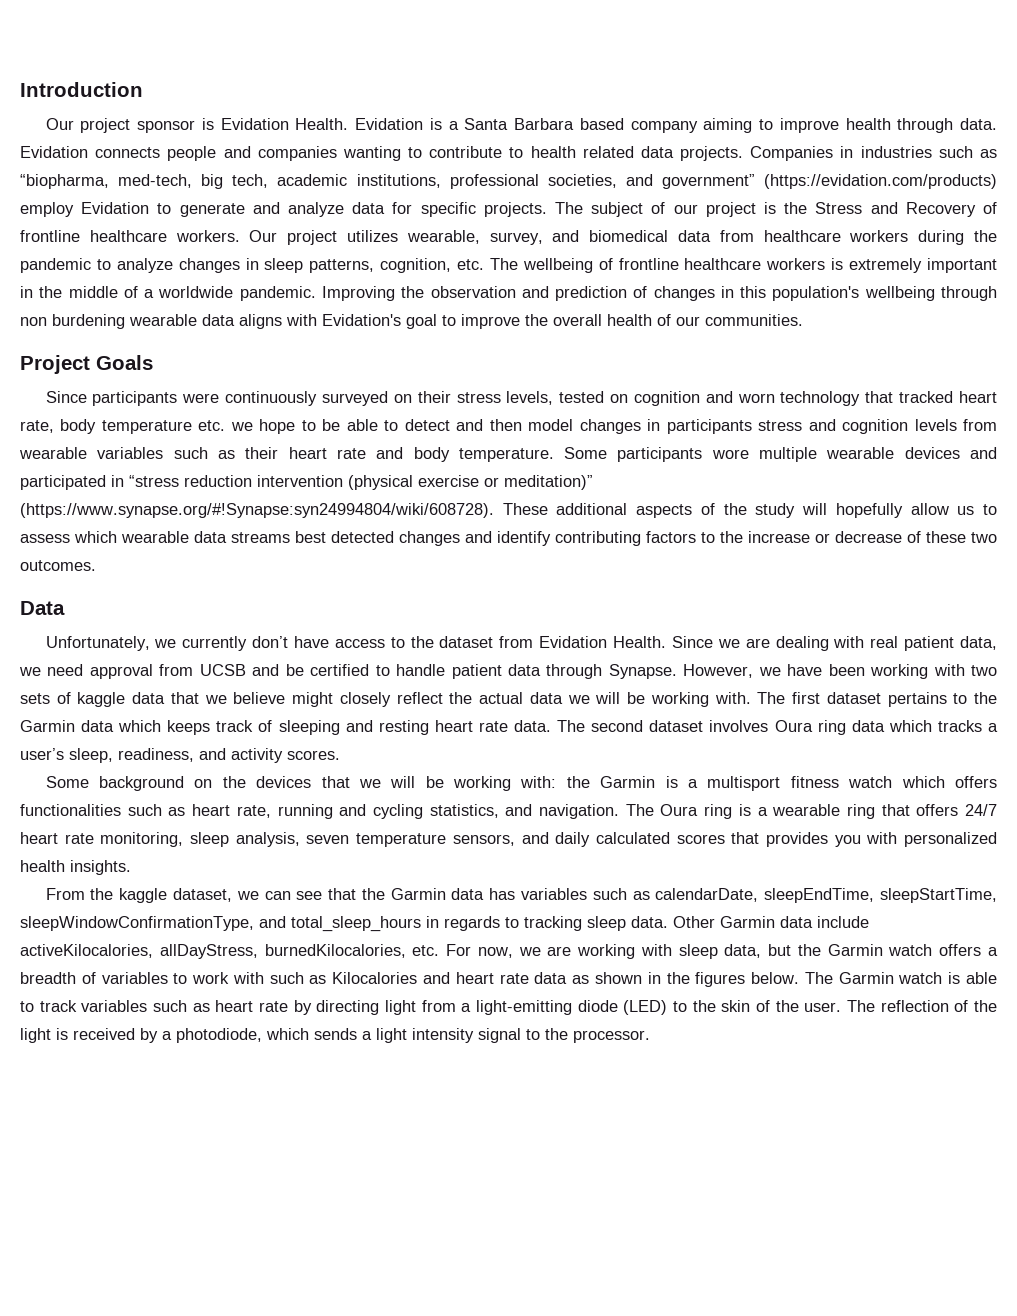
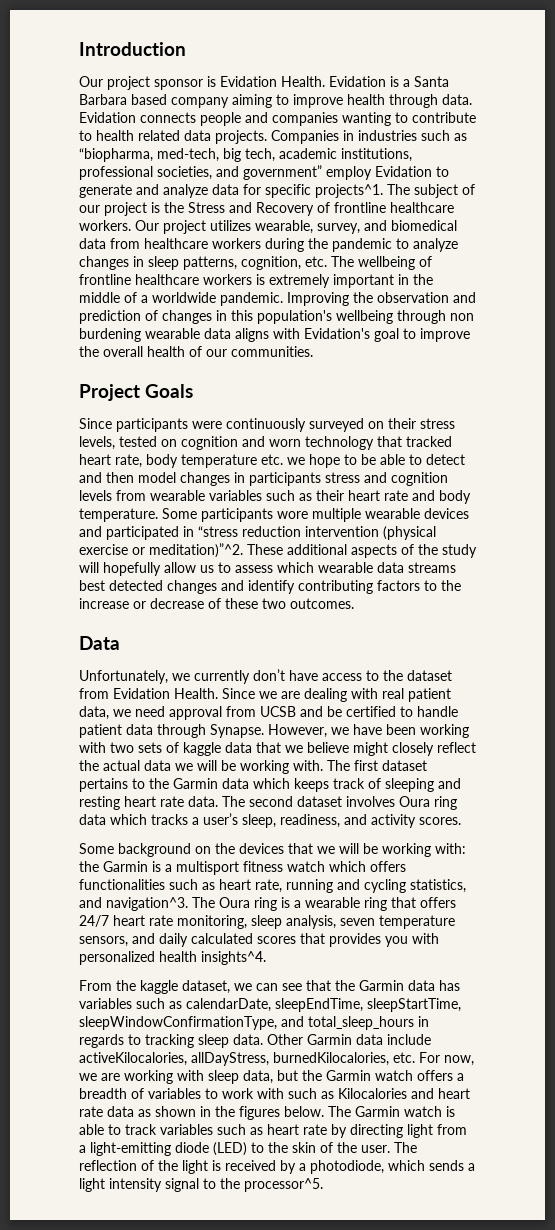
- Companies in industries such as “biopharma, med-tech, big tech, academic institutions, professional societies, and government” (https://evidation.com/products) employ Evidation to generate and analyze data for specific projects.
+ Companies in industries such as “biopharma, med-tech, big tech, academic institutions, professional societies, and government” employ Evidation to generate and analyze data for specific projects^1.
- Some participants wore multiple wearable devices and participated in “stress reduction intervention (physical exercise or meditation)” (https://www.synapse.org/#!Synapse:syn24994804/wiki/608728). These additional aspects of the study will hopefully allow us to assess which wearable data streams best detected changes and identify contributing factors to the increase or decrease of these two outcomes.
+ Some participants wore multiple wearable devices and participated in “stress reduction intervention (physical exercise or meditation)”^2. These additional aspects of the study will hopefully allow us to assess which wearable data streams best detected changes and identify contributing factors to the increase or decrease of these two outcomes.
- Some background on the devices that we will be working with: the Garmin is a multisport fitness watch which offers functionalities such as heart rate, running and cycling statistics, and navigation.
+ Some background on the devices that we will be working with: the Garmin is a multisport fitness watch which offers functionalities such as heart rate, running and cycling statistics, and navigation^3.
- The Oura ring is a wearable ring that offers 24/7 heart rate monitoring, sleep analysis, seven temperature sensors, and daily calculated scores that provides you with personalized health insights.
+ The Oura ring is a wearable ring that offers 24/7 heart rate monitoring, sleep analysis, seven temperature sensors, and daily calculated scores that provides you with personalized health insights^4.
- The reflection of the light is received by a photodiode, which sends a light intensity signal to the processor.
+ The reflection of the light is received by a photodiode, which sends a light intensity signal to the processor^5.

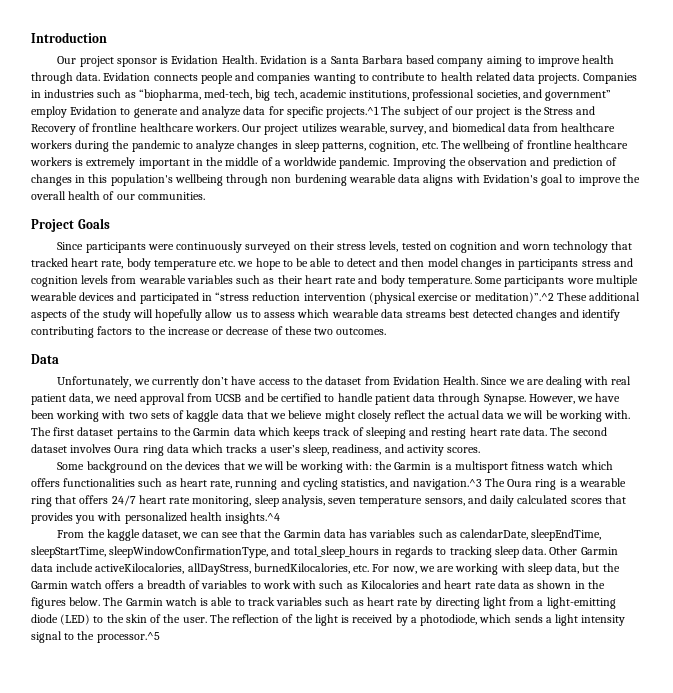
- Companies in industries such as “biopharma, med-tech, big tech, academic institutions, professional societies, and government” employ Evidation to generate and analyze data for specific projects^1. The subject of our project is the Stress and Recovery of frontline healthcare workers.
+ Companies in industries such as “biopharma, med-tech, big tech, academic institutions, professional societies, and government” employ Evidation to generate and analyze data for specific projects.^1 The subject of our project is the Stress and Recovery of frontline healthcare workers.
- Some participants wore multiple wearable devices and participated in “stress reduction intervention (physical exercise or meditation)”^2. These additional aspects of the study will hopefully allow us to assess which wearable data streams best detected changes and identify contributing factors to the increase or decrease of these two outcomes.
+ Some participants wore multiple wearable devices and participated in “stress reduction intervention (physical exercise or meditation)”.^2 These additional aspects of the study will hopefully allow us to assess which wearable data streams best detected changes and identify contributing factors to the increase or decrease of these two outcomes.
- Some background on the devices that we will be working with: the Garmin is a multisport fitness watch which offers functionalities such as heart rate, running and cycling statistics, and navigation^3. The Oura ring is a wearable ring that offers 24/7 heart rate monitoring, sleep analysis, seven temperature sensors, and daily calculated scores that provides you with personalized health insights^4.
+ Some background on the devices that we will be working with: the Garmin is a multisport fitness watch which offers functionalities such as heart rate, running and cycling statistics, and navigation.^3 The Oura ring is a wearable ring that offers 24/7 heart rate monitoring, sleep analysis, seven temperature sensors, and daily calculated scores that provides you with personalized health insights.^4
- The reflection of the light is received by a photodiode, which sends a light intensity signal to the processor^5.
+ The reflection of the light is received by a photodiode, which sends a light intensity signal to the processor.^5

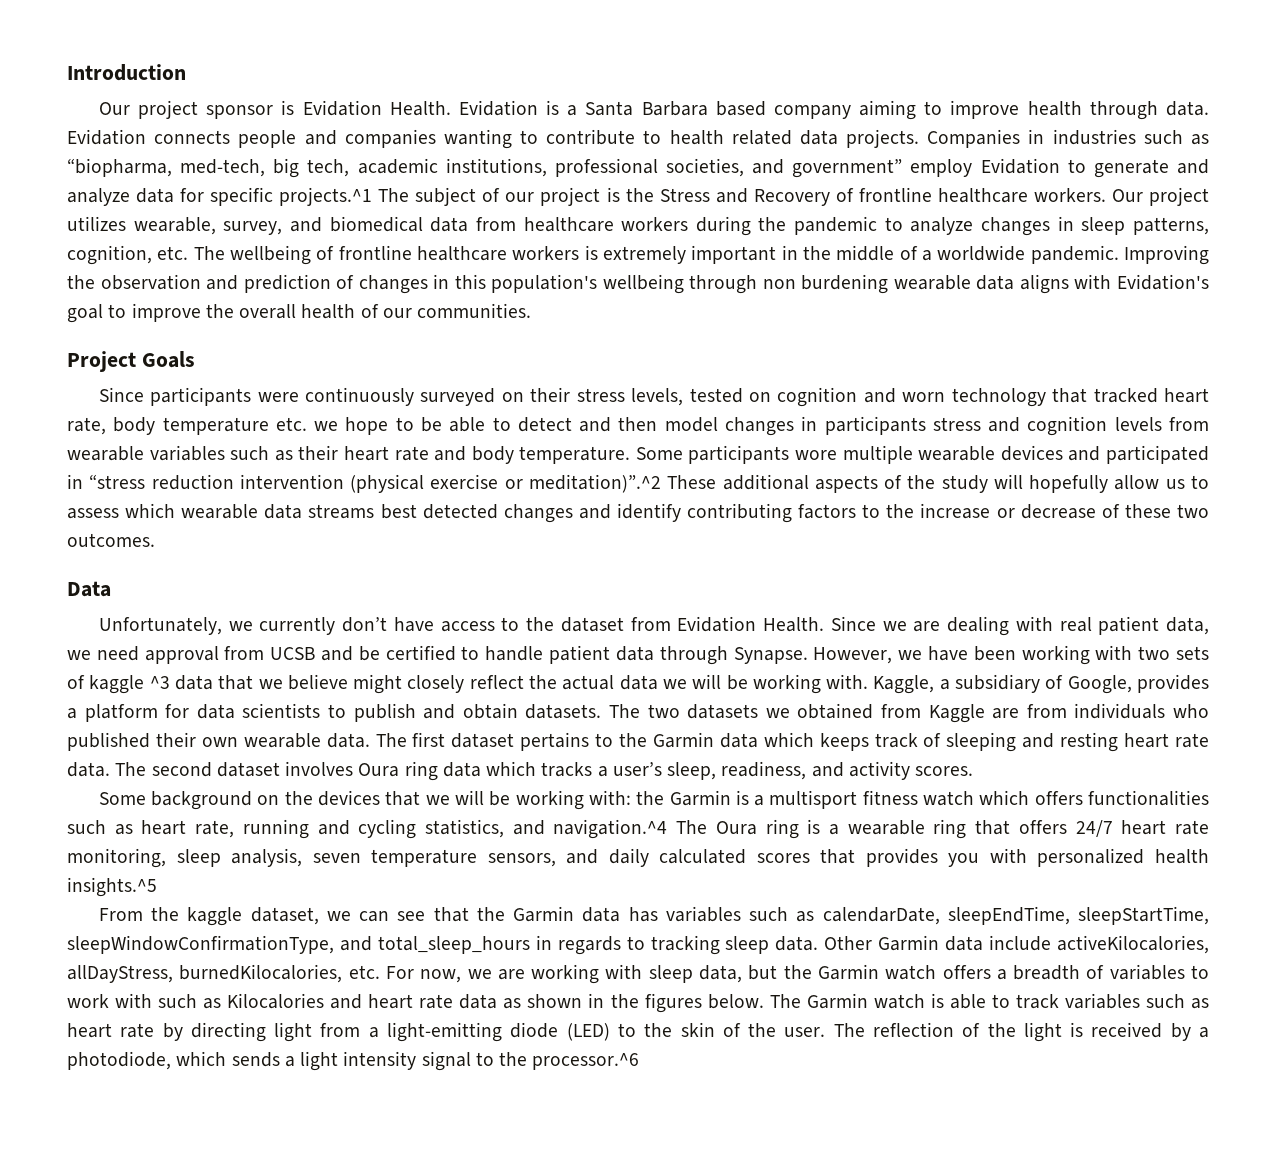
- However, we have been working with two sets of kaggle data that we believe might closely reflect the actual data we will be working with.
+ However, we have been working with two sets of kaggle ^3 data that we believe might closely reflect the actual data we will be working with.
+ Kaggle, a subsidiary of Google, provides a platform for data scientists to publish and obtain datasets. The two datasets we obtained from Kaggle are from individuals who published their own wearable data.
- Some background on the devices that we will be working with: the Garmin is a multisport fitness watch which offers functionalities such as heart rate, running and cycling statistics, and navigation.^3 The Oura ring is a wearable ring that offers 24/7 heart rate monitoring, sleep analysis, seven temperature sensors, and daily calculated scores that provides you with personalized health insights.^4
+ Some background on the devices that we will be working with: the Garmin is a multisport fitness watch which offers functionalities such as heart rate, running and cycling statistics, and navigation.^4 The Oura ring is a wearable ring that offers 24/7 heart rate monitoring, sleep analysis, seven temperature sensors, and daily calculated scores that provides you with personalized health insights.^5
- The reflection of the light is received by a photodiode, which sends a light intensity signal to the processor.^5
+ The reflection of the light is received by a photodiode, which sends a light intensity signal to the processor.^6

